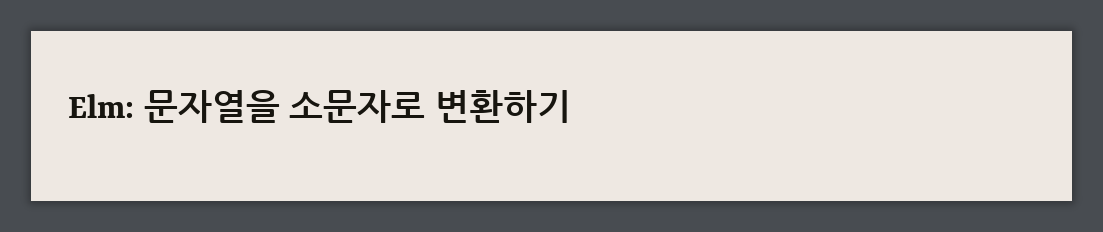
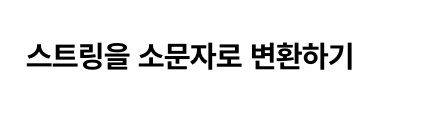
- Elm: 문자열을 소문자로 변환하기
+ 스트링을 소문자로 변환하기

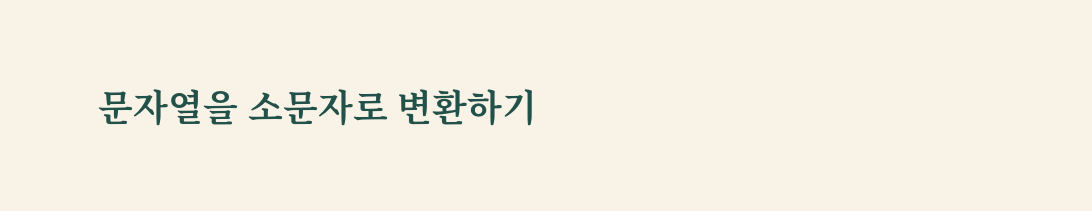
- 스트링을 소문자로 변환하기
+ 문자열을 소문자로 변환하기

